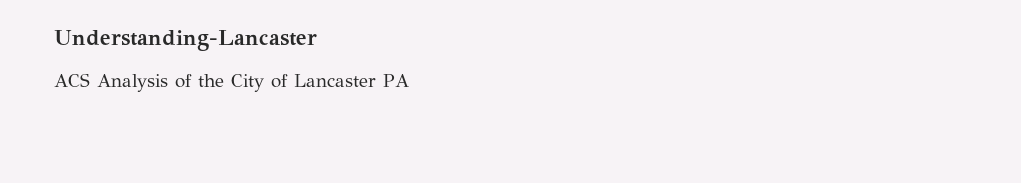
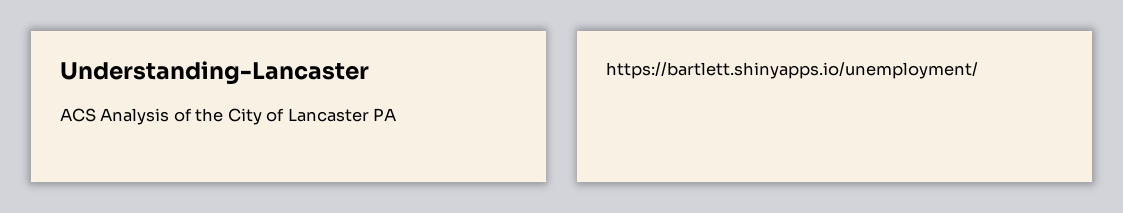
- ACS Analysis of the City of Lancaster PA
+ ACS Analysis of the City of Lancaster PA https://bartlett.shinyapps.io/unemployment/

